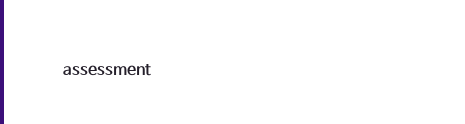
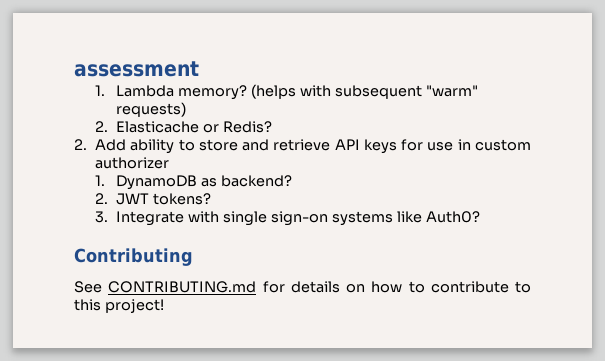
+ 1. Lambda memory? (helps with subsequent "warm" requests)
+ 2. Elasticache or Redis?
+ 2. Add ability to store and retrieve API keys for use in custom authorizer
+ 1. DynamoDB as backend?
+ 2. JWT tokens?
+ 3. Integrate with single sign-on systems like Auth0?
+ Contributing
+ See CONTRIBUTING.md for details on how to contribute to this project!

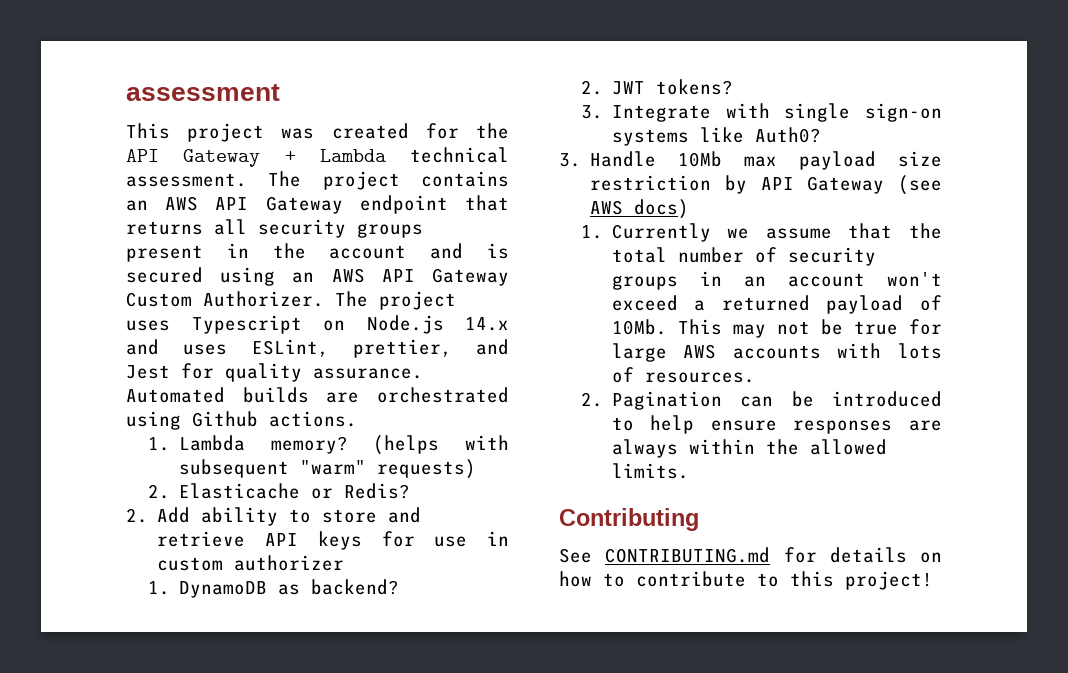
+ This project was created for the API Gateway + Lambda technical assessment. The project contains an AWS API Gateway endpoint that returns all security groups present in the account and is secured using an AWS API Gateway Custom Authorizer. The project uses Typescript on Node.js 14.x and uses ESLint, prettier, and Jest for quality assurance. Automated builds are orchestrated using Github actions.
+ 3. Handle 10Mb max payload size restriction by API Gateway (see AWS docs)
+ 1. Currently we assume that the total number of security groups in an account won't exceed a returned payload of 10Mb. This may not be true for large AWS accounts with lots of resources.
+ 2. Pagination can be introduced to help ensure responses are always within the allowed limits.

